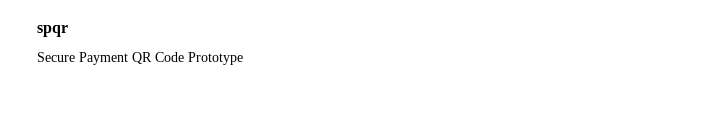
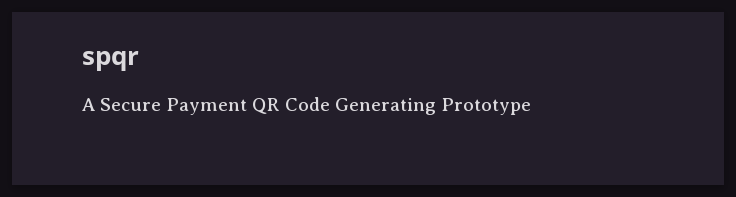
- Secure Payment QR Code Prototype
+ A Secure Payment QR Code Generating Prototype

